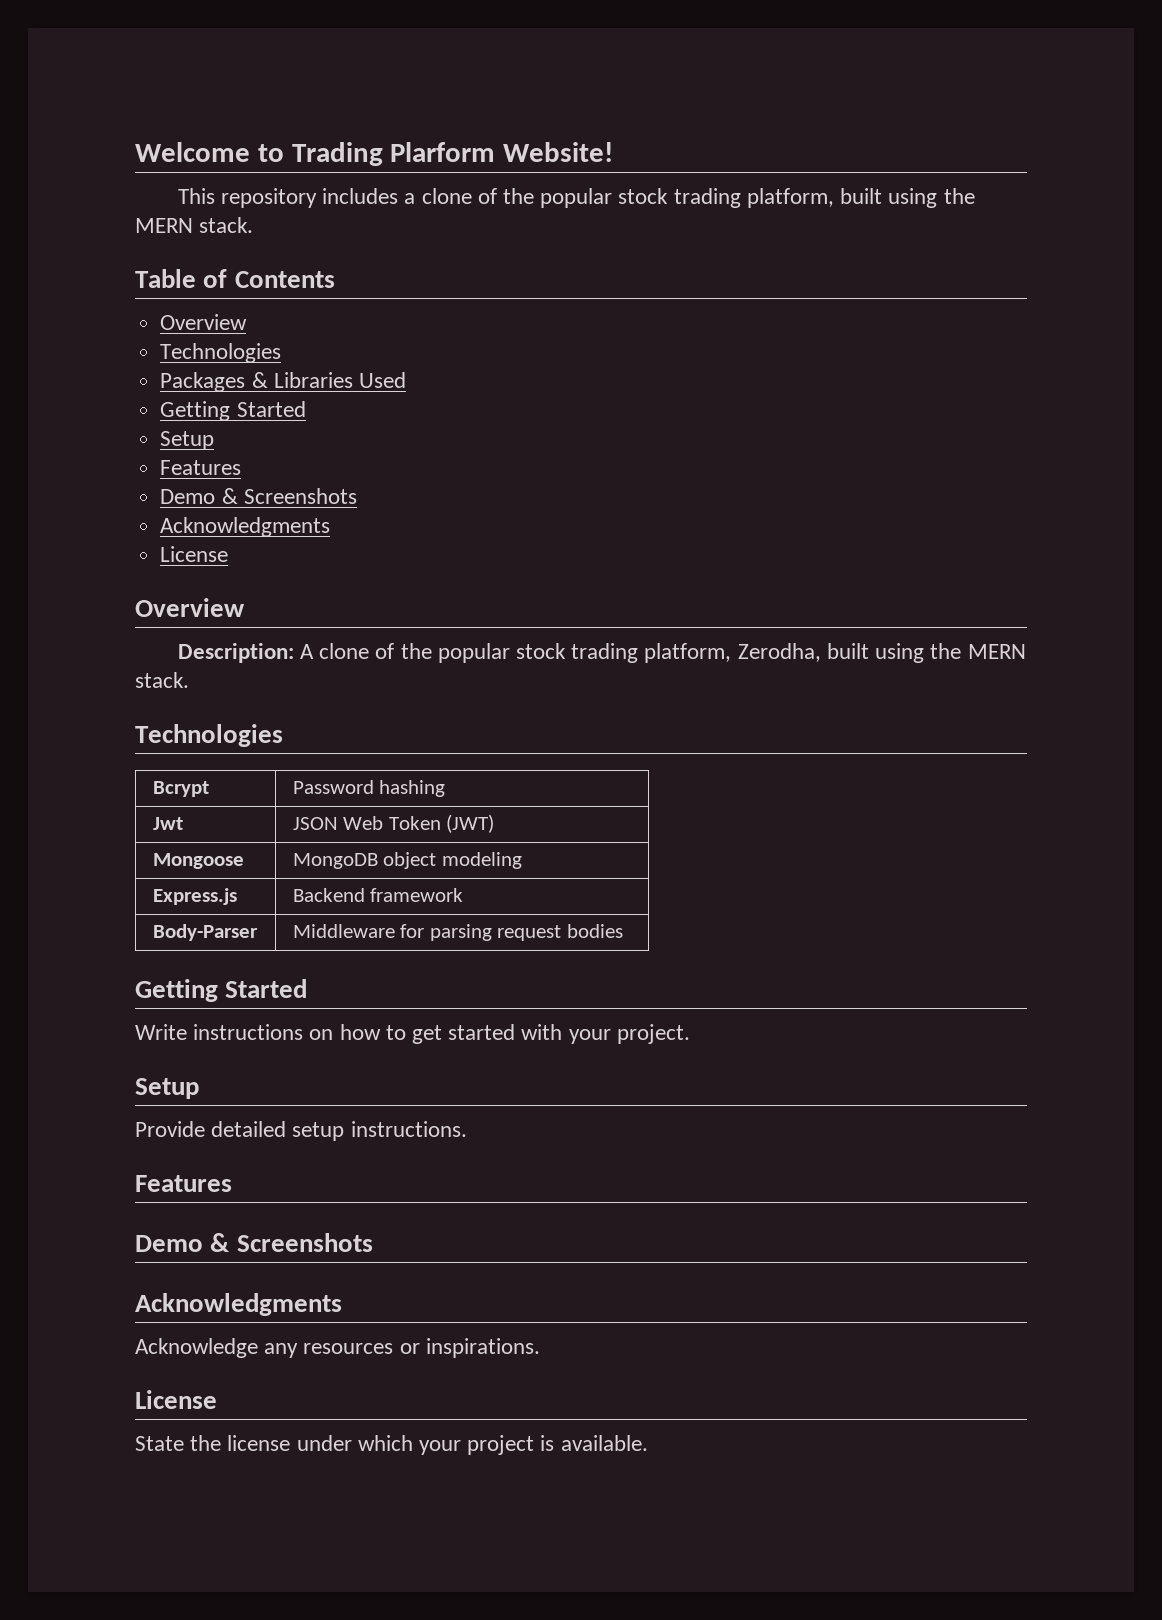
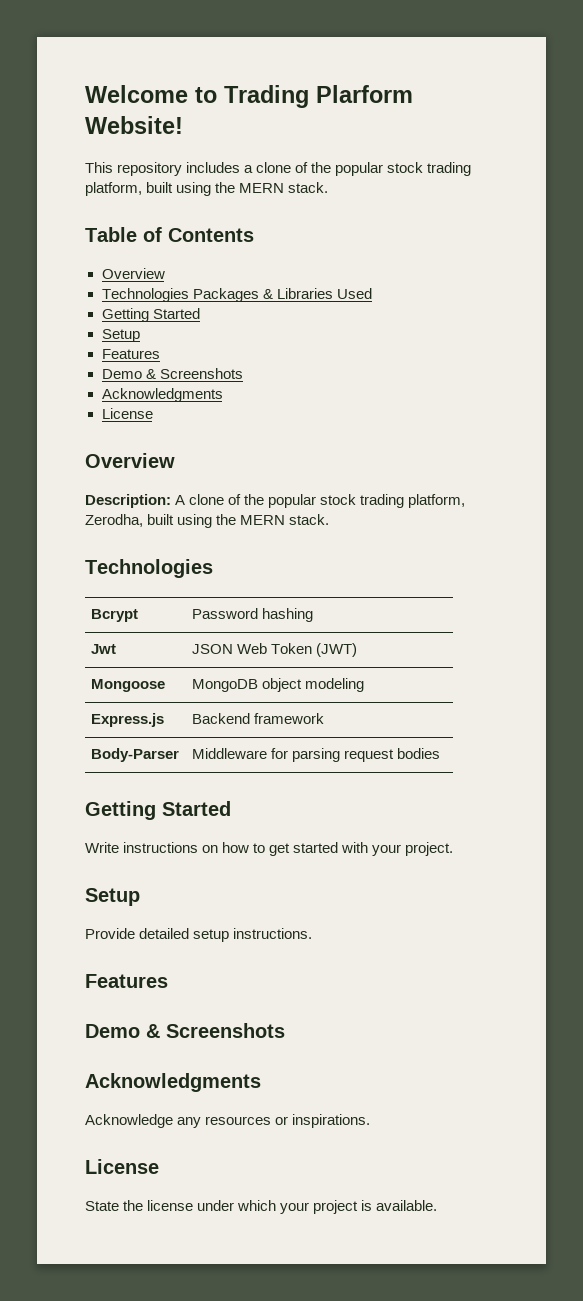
  Table of Contents
  Overview
- Technologies
- Packages & Libraries Used
+ Technologies Packages & Libraries Used

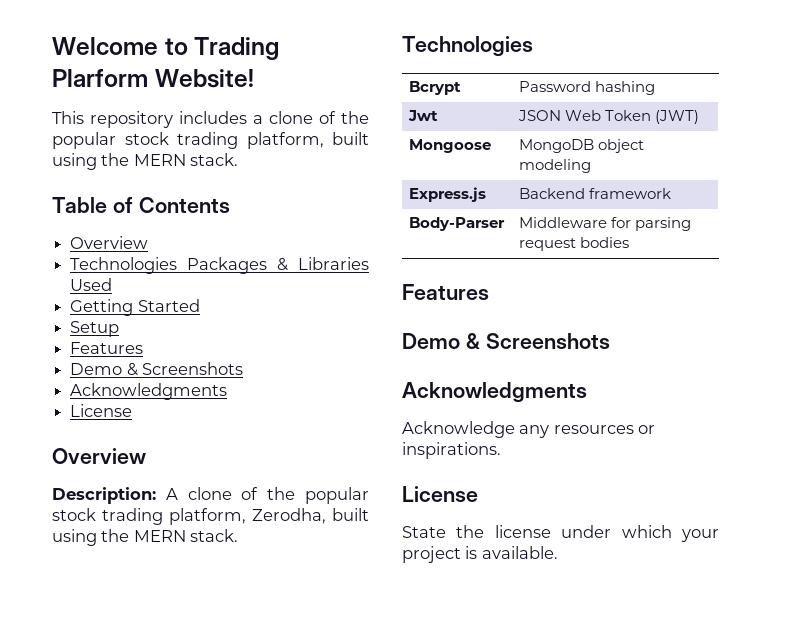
  Body-Parser | Middleware for parsing request bodies
- Getting Started
- Write instructions on how to get started with your project.
- Setup
- Provide detailed setup instructions.

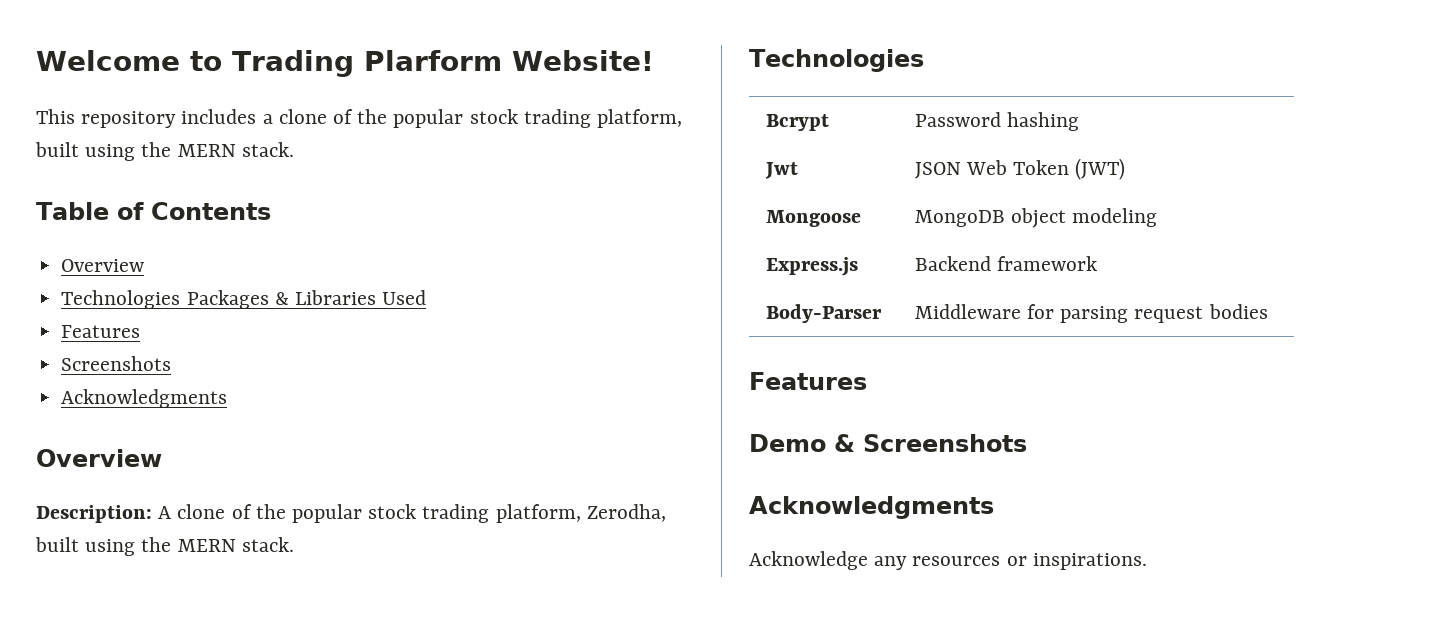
  Technologies Packages & Libraries Used
- Getting Started
- Setup
  Features
- Demo & Screenshots
+ Screenshots
  Acknowledgments
- License
  Acknowledge any resources or inspirations.
- License
- State the license under which your project is available.

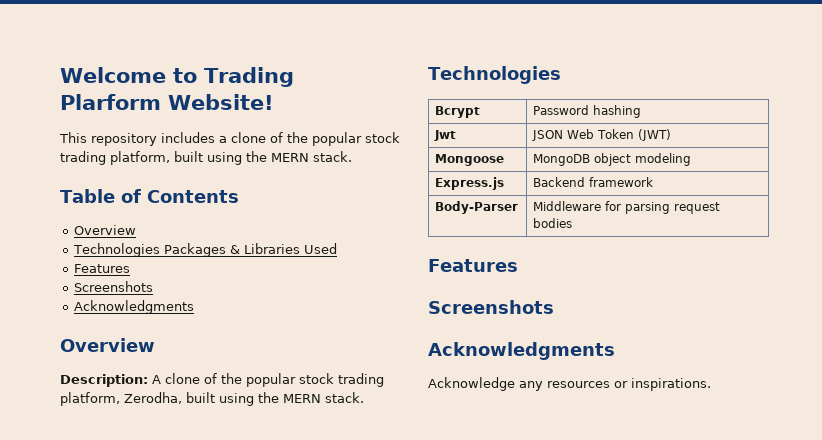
  Body-Parser | Middleware for parsing request bodies
  Features
- Demo & Screenshots
+ Screenshots

